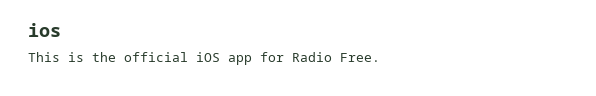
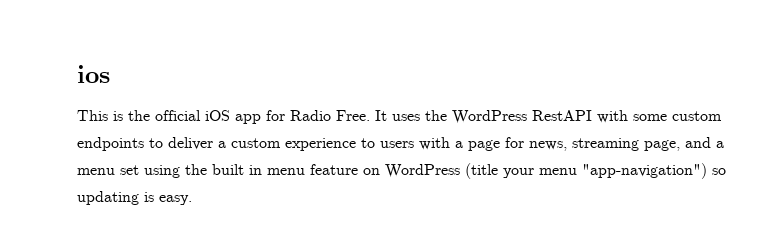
+ It uses the WordPress RestAPI with some custom endpoints to deliver a custom experience to users with a page for news, streaming page, and a menu set using the built in menu feature on WordPress (title your menu "app-navigation") so updating is easy.

